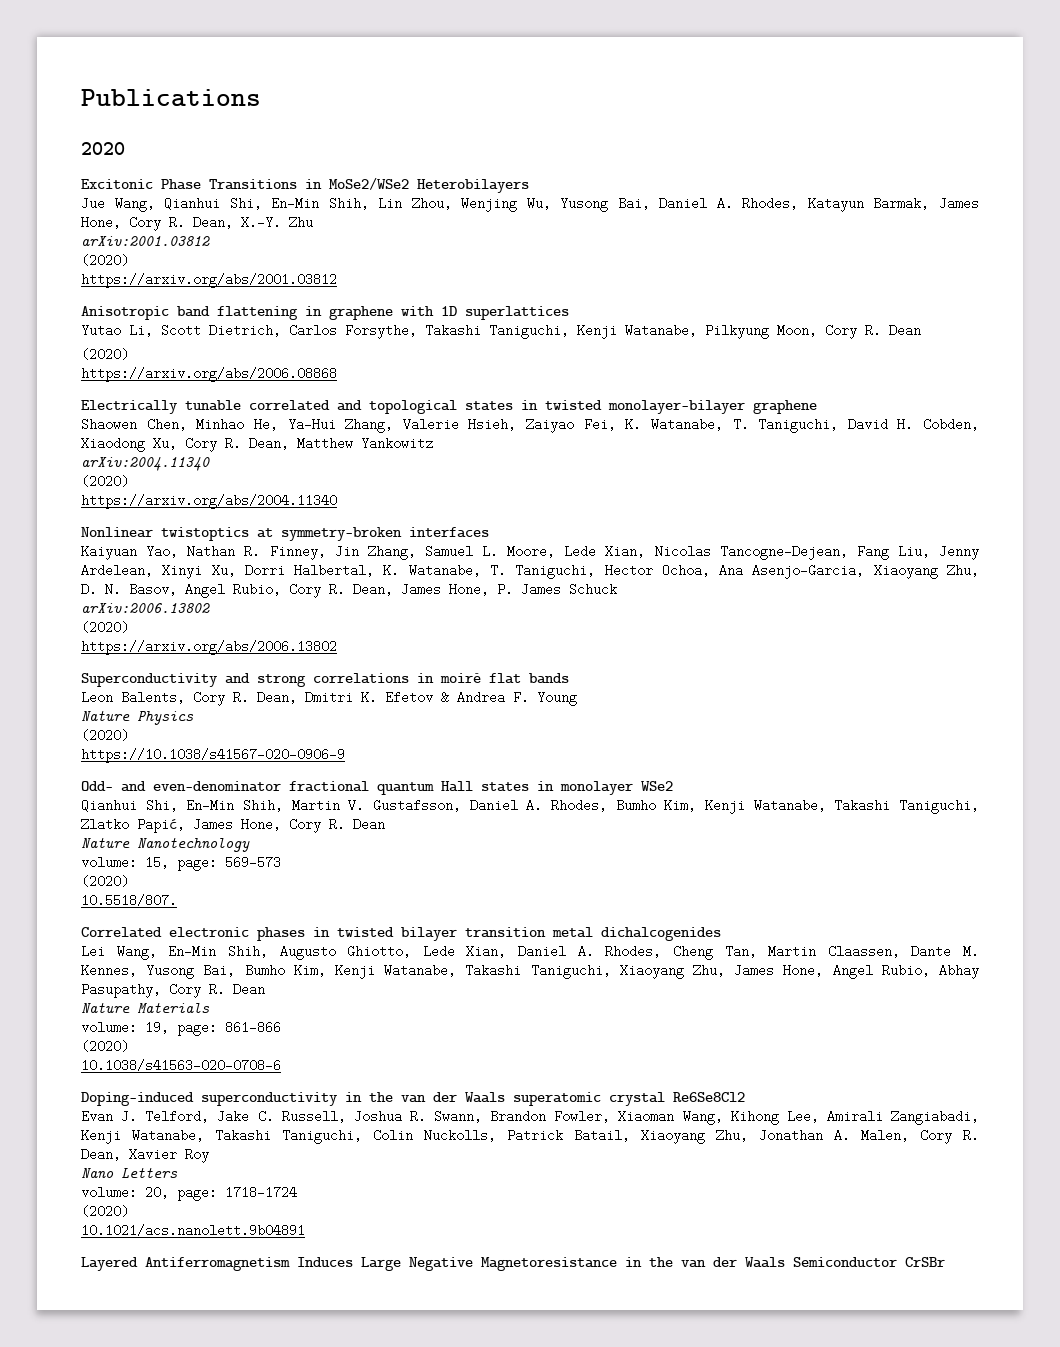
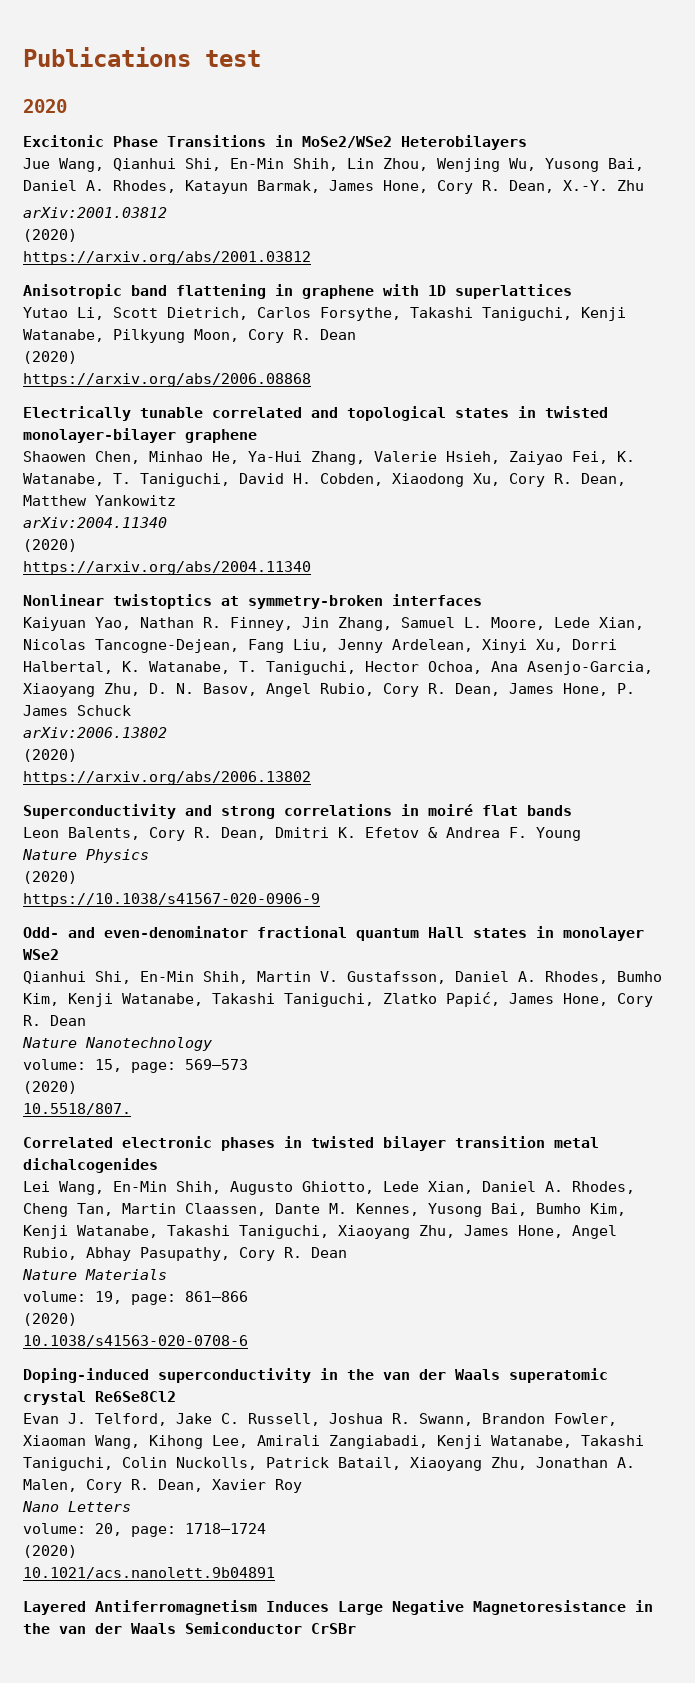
- Publications
+ Publications test

